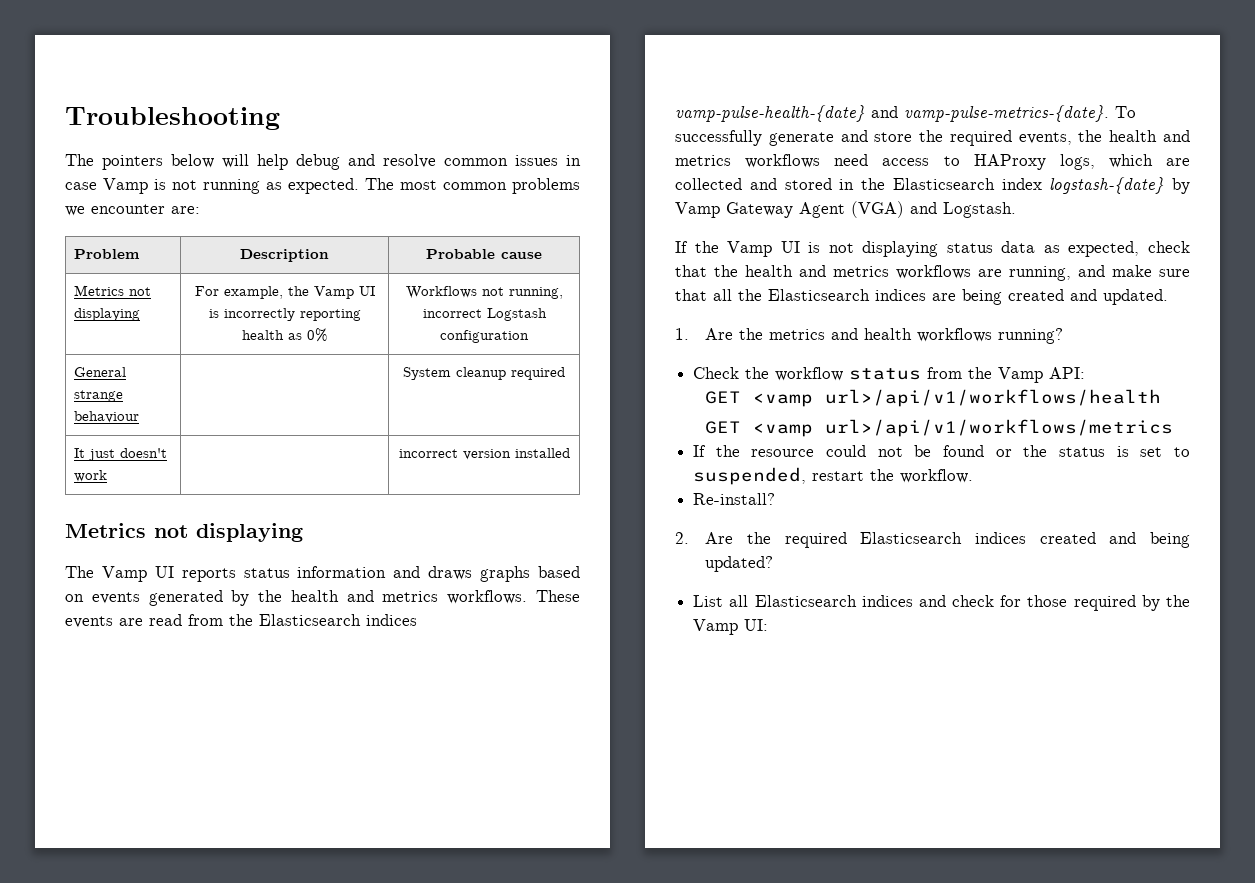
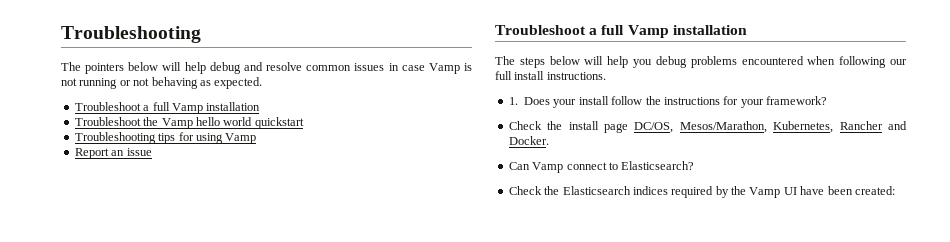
- The pointers below will help debug and resolve common issues in case Vamp is not running as expected. The most common problems we encounter are:
- Problem | Description | Probable cause
- Metrics not displaying | For example, the Vamp UI is incorrectly reporting health as 0% | Workflows not running, incorrect Logstash configuration
- General strange behaviour | | System cleanup required
- It just doesn't work | | incorrect version installed
- Metrics not displaying
- The Vamp UI reports status information and draws graphs based on events generated by the health and metrics workflows. These events are read from the Elasticsearch indices vamp-pulse-health-{date} and vamp-pulse-metrics-{date}. To successfully generate and store the required events, the health and metrics workflows need access to HAProxy logs, which are collected and stored in the Elasticsearch index logstash-{date} by Vamp Gateway Agent (VGA) and Logstash.
- If the Vamp UI is not displaying status data as expected, check that the health and metrics workflows are running, and make sure that all the Elasticsearch indices are being created and updated.
- 1. Are the metrics and health workflows running?
- Check the workflow status from the Vamp API:
- GET <vamp url>/api/v1/workflows/health
- GET <vamp url>/api/v1/workflows/metrics
- If the resource could not be found or the status is set to suspended, restart the workflow.
- Re-install?
- 2. Are the required Elasticsearch indices created and being updated?
- List all Elasticsearch indices and check for those required by the Vamp UI:
+ The pointers below will help debug and resolve common issues in case Vamp is not running or not behaving as expected.
+ Troubleshoot a full Vamp installation
+ Troubleshoot the Vamp hello world quickstart
+ Troubleshooting tips for using Vamp
+ Report an issue
+ Troubleshoot a full Vamp installation
+ The steps below will help you debug problems encountered when following our full install instructions.
+ 1. Does your install follow the instructions for your framework?
+ Check the install page DC/OS, Mesos/Marathon, Kubernetes, Rancher and Docker.
+ Can Vamp connect to Elasticsearch?
+ Check the Elasticsearch indices required by the Vamp UI have been created:

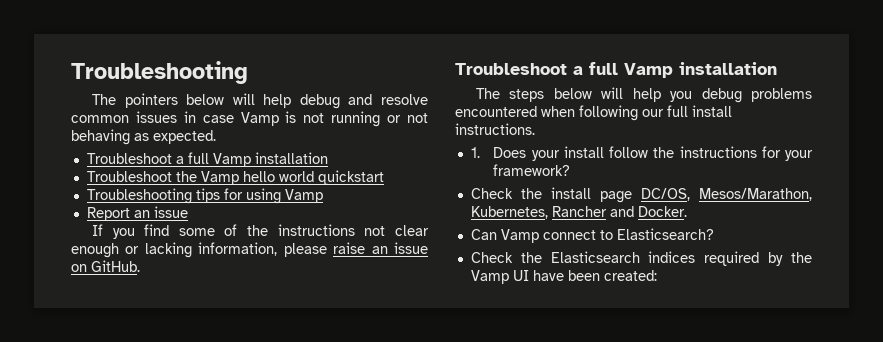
+ If you find some of the instructions not clear enough or lacking information, please raise an issue on GitHub.

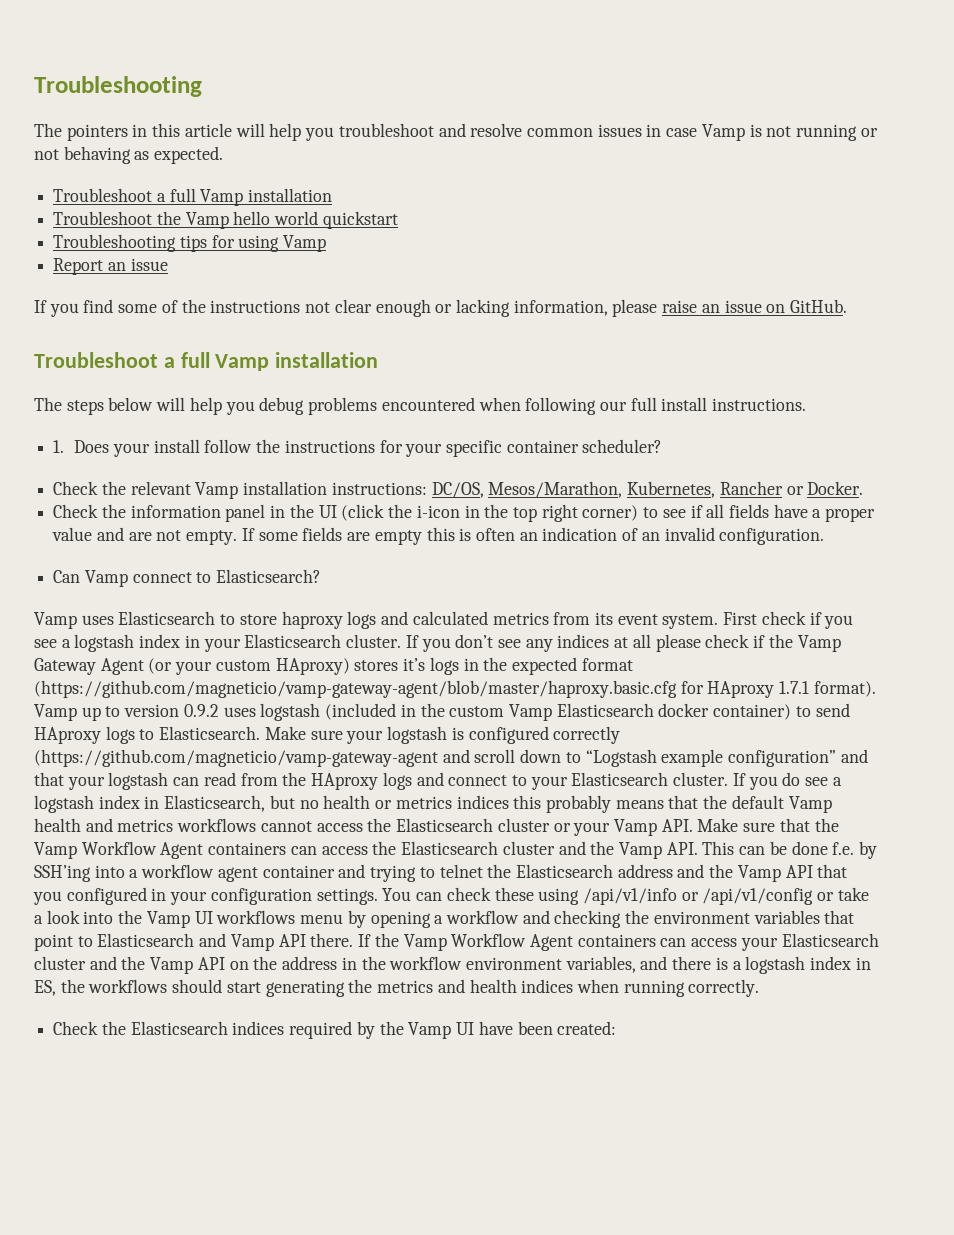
- The pointers below will help debug and resolve common issues in case Vamp is not running or not behaving as expected.
+ The pointers in this article will help you troubleshoot and resolve common issues in case Vamp is not running or not behaving as expected.
- 1. Does your install follow the instructions for your framework?
- Check the install page DC/OS, Mesos/Marathon, Kubernetes, Rancher and Docker.
+ 1. Does your install follow the instructions for your specific container scheduler?
+ Check the relevant Vamp installation instructions: DC/OS, Mesos/Marathon, Kubernetes, Rancher or Docker.
+ Check the information panel in the UI (click the i-icon in the top right corner) to see if all fields have a proper value and are not empty. If some fields are empty this is often an indication of an invalid configuration.
+ Vamp uses Elasticsearch to store haproxy logs and calculated metrics from its event system. First check if you see a logstash index in your Elasticsearch cluster. If you don’t see any indices at all please check if the Vamp Gateway Agent (or your custom HAproxy) stores it’s logs in the expected format (https://github.com/magneticio/vamp-gateway-agent/blob/master/haproxy.basic.cfg for HAproxy 1.7.1 format). Vamp up to version 0.9.2 uses logstash (included in the custom Vamp Elasticsearch docker container) to send HAproxy logs to Elasticsearch. Make sure your logstash is configured correctly (https://github.com/magneticio/vamp-gateway-agent and scroll down to “Logstash example configuration” and that your logstash can read from the HAproxy logs and connect to your Elasticsearch cluster. If you do see a logstash index in Elasticsearch, but no health or metrics indices this probably means that the default Vamp health and metrics workflows cannot access the Elasticsearch cluster or your Vamp API. Make sure that the Vamp Workflow Agent containers can access the Elasticsearch cluster and the Vamp API. This can be done f.e. by SSH’ing into a workflow agent container and trying to telnet the Elasticsearch address and the Vamp API that you configured in your configuration settings. You can check these using /api/v1/info or /api/v1/config or take a look into the Vamp UI workflows menu by opening a workflow and checking the environment variables that point to Elasticsearch and Vamp API there. If the Vamp Workflow Agent containers can access your Elasticsearch cluster and the Vamp API on the address in the workflow environment variables, and there is a logstash index in ES, the workflows should start generating the metrics and health indices when running correctly.

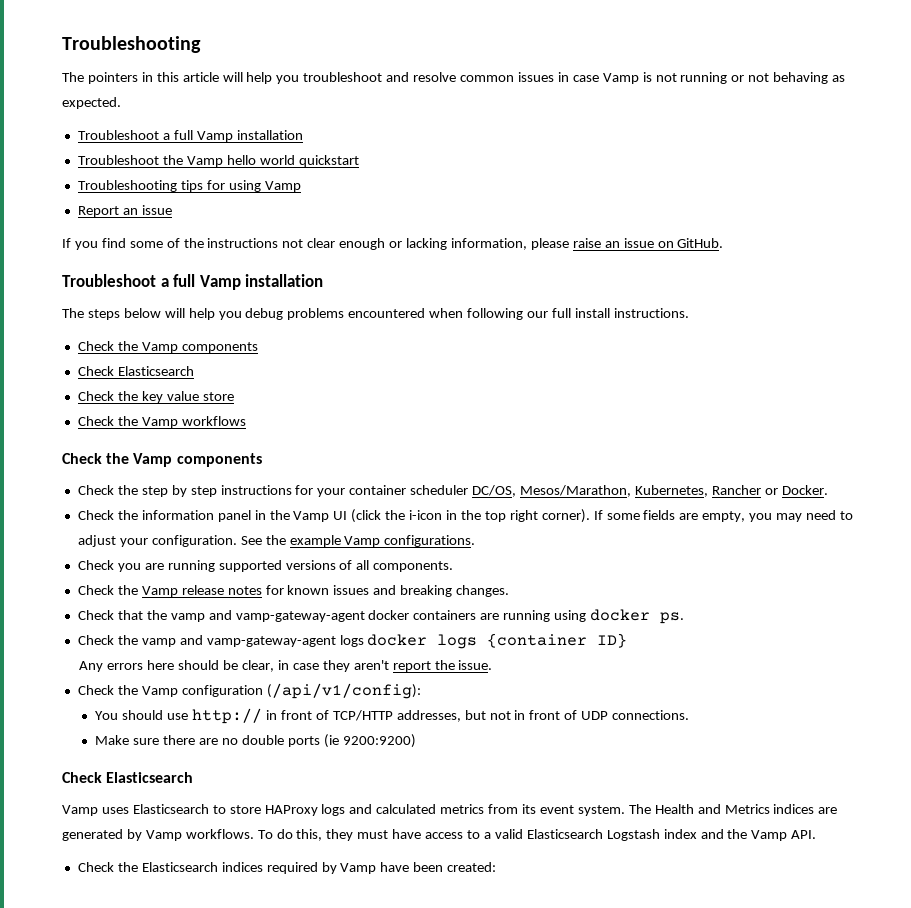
  The steps below will help you debug problems encountered when following our full install instructions.
- 1. Does your install follow the instructions for your specific container scheduler?
- Check the relevant Vamp installation instructions: DC/OS, Mesos/Marathon, Kubernetes, Rancher or Docker.
+ Check the Vamp components
+ Check Elasticsearch
+ Check the key value store
+ Check the Vamp workflows
+ Check the Vamp components
+ Check the step by step instructions for your container scheduler DC/OS, Mesos/Marathon, Kubernetes, Rancher or Docker.
- Check the information panel in the UI (click the i-icon in the top right corner) to see if all fields have a proper value and are not empty. If some fields are empty this is often an indication of an invalid configuration.
- Can Vamp connect to Elasticsearch?
+ Check the information panel in the Vamp UI (click the i-icon in the top right corner). If some fields are empty, you may need to adjust your configuration. See the example Vamp configurations.
+ Check you are running supported versions of all components.
+ Check the Vamp release notes for known issues and breaking changes.
+ Check that the vamp and vamp-gateway-agent docker containers are running using docker ps.
+ Check the vamp and vamp-gateway-agent logs docker logs {container ID}
+ Any errors here should be clear, in case they aren't report the issue.
+ Check the Vamp configuration (/api/v1/config):
+ You should use http:// in front of TCP/HTTP addresses, but not in front of UDP connections.
+ Make sure there are no double ports (ie 9200:9200)
+ Check Elasticsearch
- Vamp uses Elasticsearch to store haproxy logs and calculated metrics from its event system.
+ Vamp uses Elasticsearch to store HAProxy logs and calculated metrics from its event system.
- First check if you see a logstash index in your Elasticsearch cluster. If you don’t see any indices at all please check if the Vamp Gateway Agent (or your custom HAproxy) stores it’s logs in the expected format (https://github.com/magneticio/vamp-gateway-agent/blob/master/haproxy.basic.cfg for HAproxy 1.7.1 format). Vamp up to version 0.9.2 uses logstash (included in the custom Vamp Elasticsearch docker container) to send HAproxy logs to Elasticsearch. Make sure your logstash is configured correctly (https://github.com/magneticio/vamp-gateway-agent and scroll down to “Logstash example configuration” and that your logstash can read from the HAproxy logs and connect to your Elasticsearch cluster. If you do see a logstash index in Elasticsearch, but no health or metrics indices this probably means that the default Vamp health and metrics workflows cannot access the Elasticsearch cluster or your Vamp API. Make sure that the Vamp Workflow Agent containers can access the Elasticsearch cluster and the Vamp API. This can be done f.e. by SSH’ing into a workflow agent container and trying to telnet the Elasticsearch address and the Vamp API that you configured in your configuration settings. You can check these using /api/v1/info or /api/v1/config or take a look into the Vamp UI workflows menu by opening a workflow and checking the environment variables that point to Elasticsearch and Vamp API there. If the Vamp Workflow Agent containers can access your Elasticsearch cluster and the Vamp API on the address in the workflow environment variables, and there is a logstash index in ES, the workflows should start generating the metrics and health indices when running correctly.
+ The Health and Metrics indices are generated by Vamp workflows. To do this, they must have access to a valid Elasticsearch Logstash index and the Vamp API.
- Check the Elasticsearch indices required by the Vamp UI have been created:
+ Check the Elasticsearch indices required by Vamp have been created:

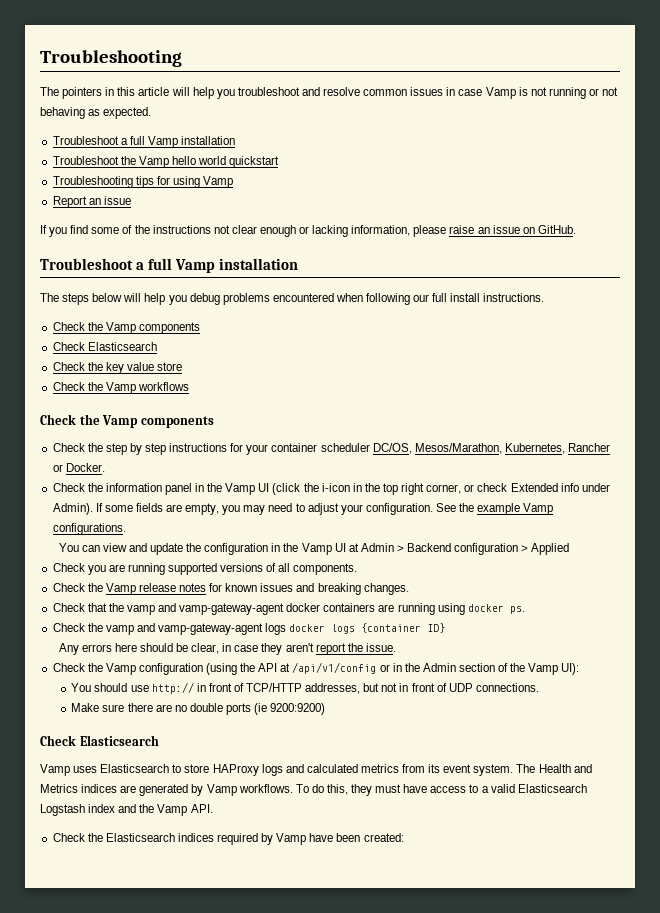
- Check the information panel in the Vamp UI (click the i-icon in the top right corner).
+ Check the information panel in the Vamp UI (click the i-icon in the top right corner, or check Extended info under Admin).
+ You can view and update the configuration in the Vamp UI at Admin > Backend configuration > Applied
- Check the Vamp configuration (/api/v1/config):
+ Check the Vamp configuration (using the API at /api/v1/config or in the Admin section of the Vamp UI):

